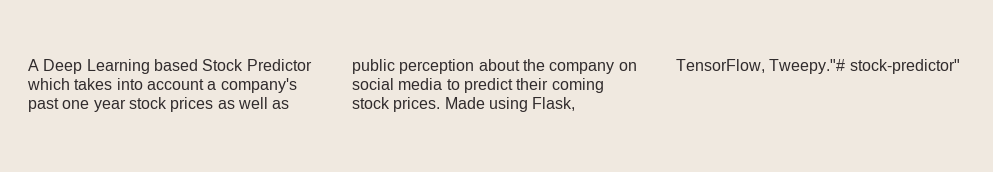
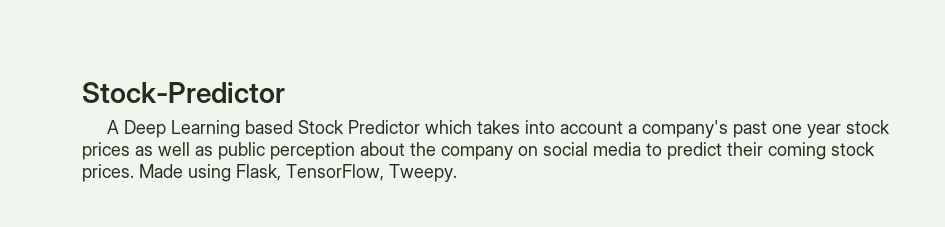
+ Stock-Predictor
- Made using Flask, TensorFlow, Tweepy."# stock-predictor"
+ Made using Flask, TensorFlow, Tweepy.

